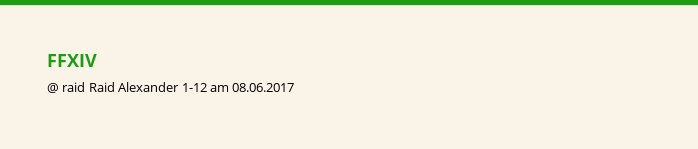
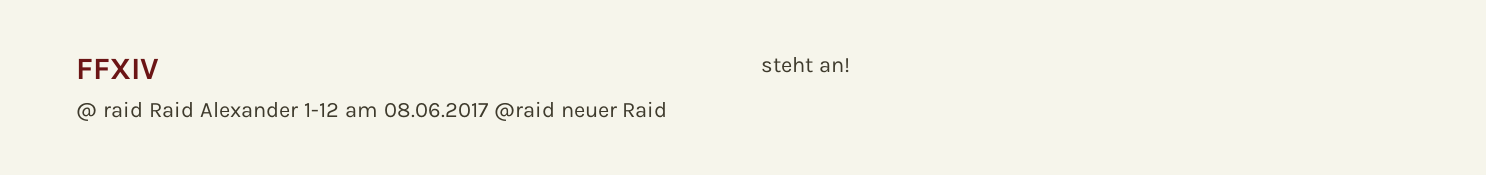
- @ raid Raid Alexander 1-12 am 08.06.2017
+ @ raid Raid Alexander 1-12 am 08.06.2017 @raid neuer Raid steht an!

